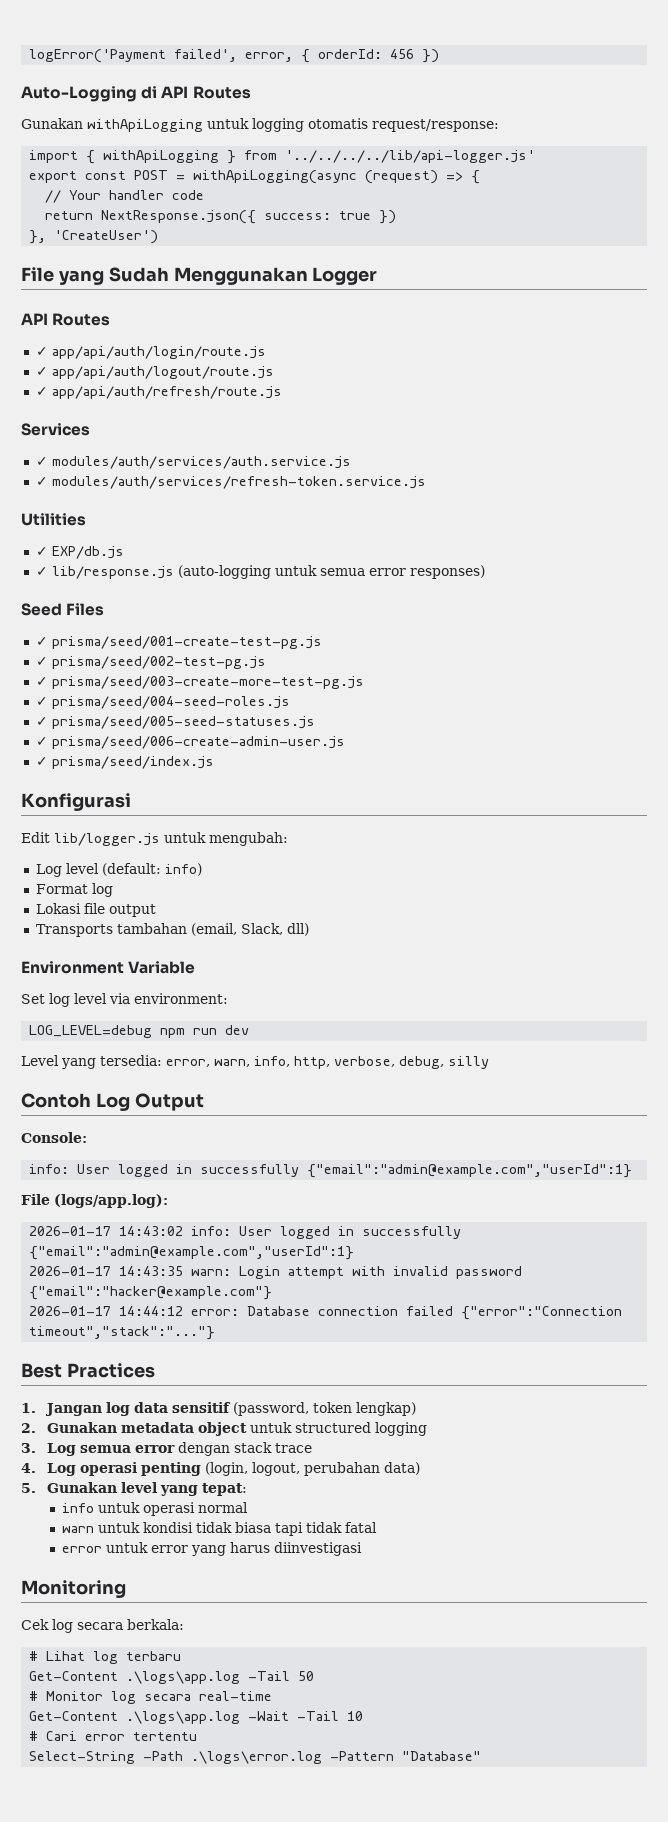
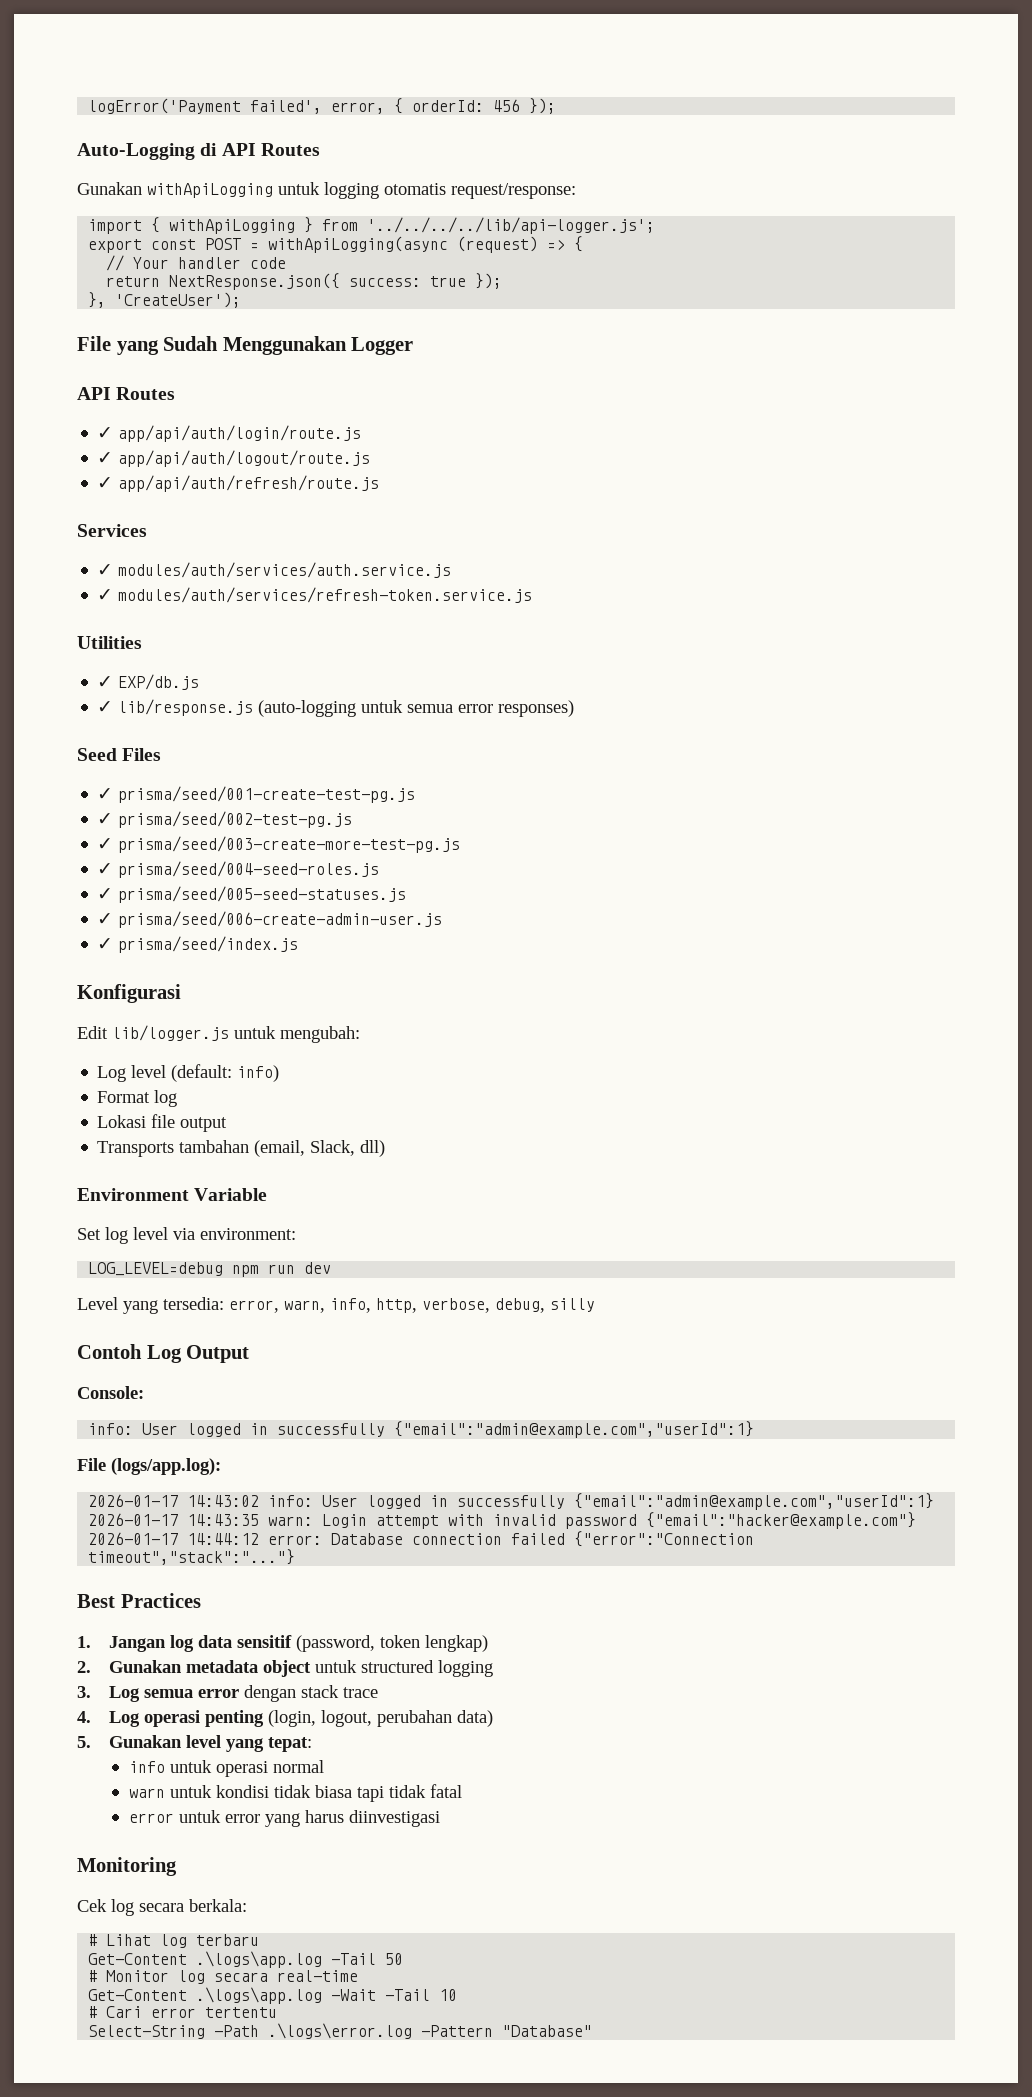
- logError('Payment failed', error, { orderId: 456 })
+ logError('Payment failed', error, { orderId: 456 });
- import { withApiLogging } from '../../../../lib/api-logger.js'
+ import { withApiLogging } from '../../../../lib/api-logger.js';
- return NextResponse.json({ success: true })
+ return NextResponse.json({ success: true });
- }, 'CreateUser')
+ }, 'CreateUser');

